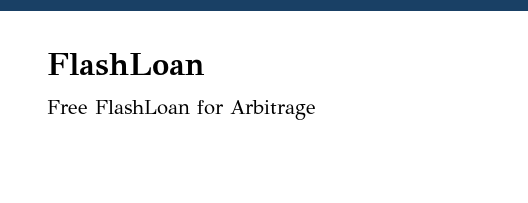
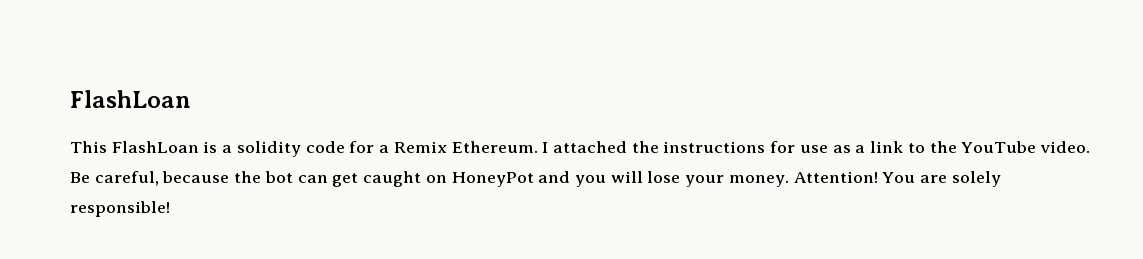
- Free FlashLoan for Arbitrage
+ This FlashLoan is a solidity code for a Remix Ethereum. I attached the instructions for use as a link to the YouTube video. Be careful, because the bot can get caught on HoneyPot and you will lose your money. Attention! You are solely responsible!

